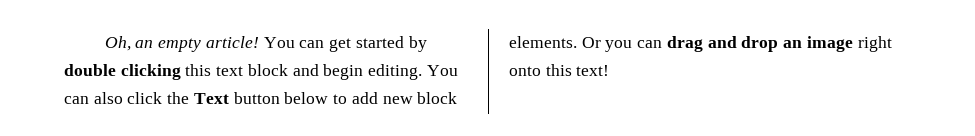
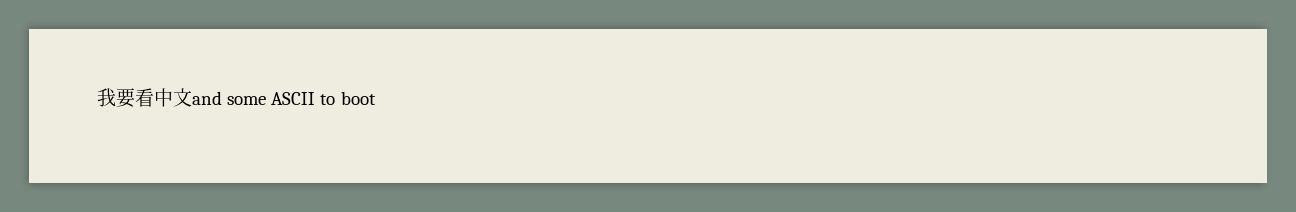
- Oh, an empty article! You can get started by double clicking this text block and begin editing. You can also click the Text button below to add new block elements. Or you can drag and drop an image right onto this text!
+ 我要看中文and some ASCII to boot

